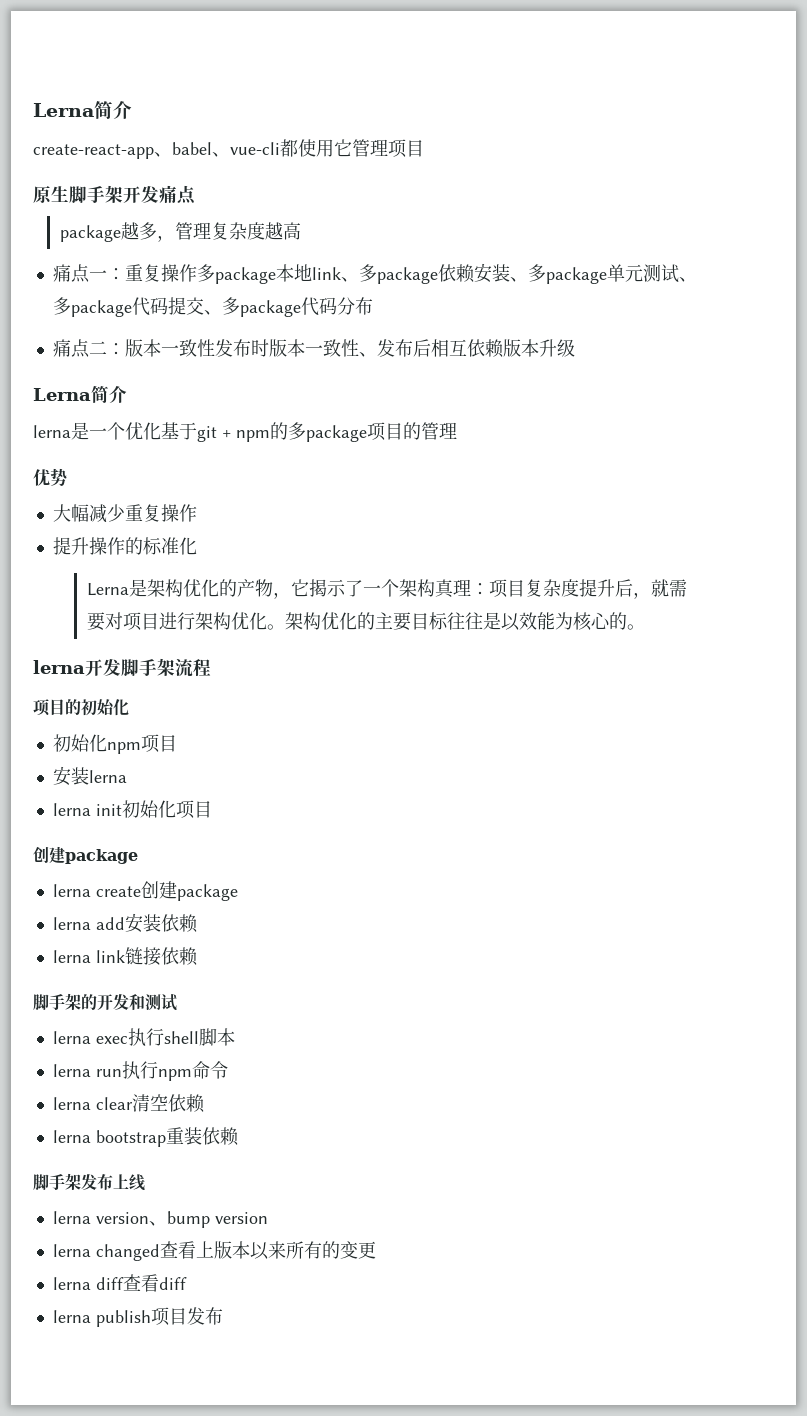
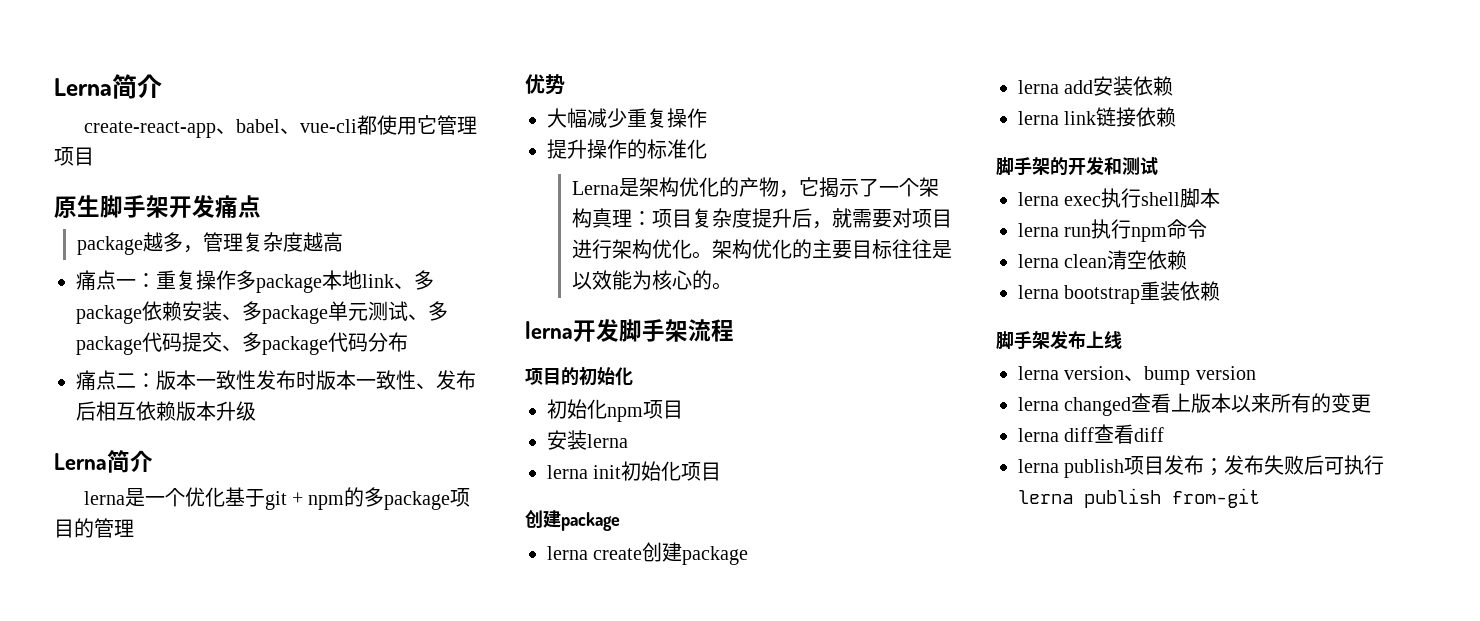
- lerna clear清空依赖
+ lerna clean清空依赖
- lerna publish项目发布
+ lerna publish项目发布；发布失败后可执行lerna publish from-git

